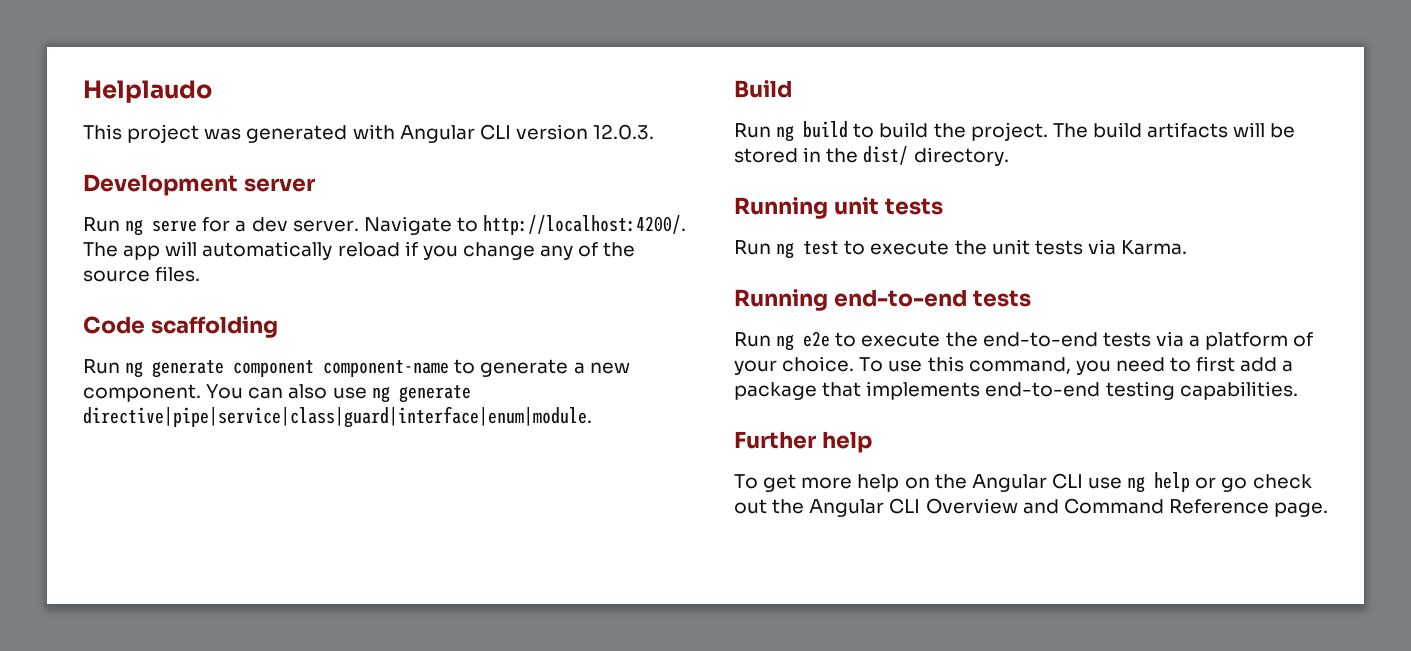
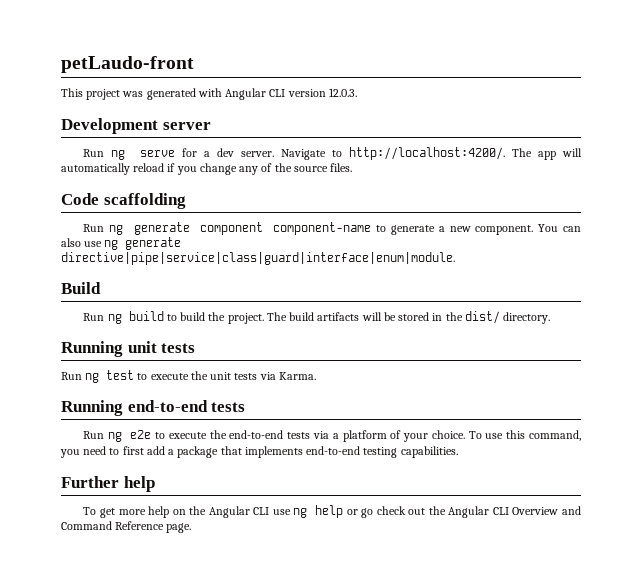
- Helplaudo
+ petLaudo-front

